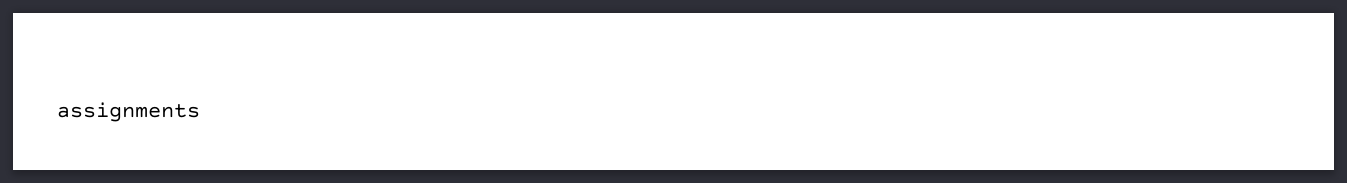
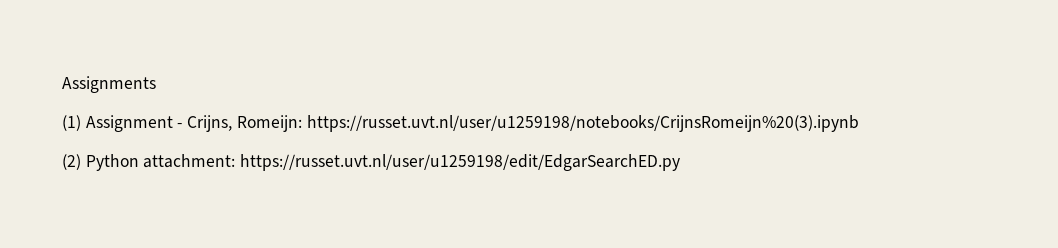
- assignments
+ Assignments
+ (1) Assignment - Crijns, Romeijn: https://russet.uvt.nl/user/u1259198/notebooks/CrijnsRomeijn%20(3).ipynb
+ (2) Python attachment: https://russet.uvt.nl/user/u1259198/edit/EdgarSearchED.py

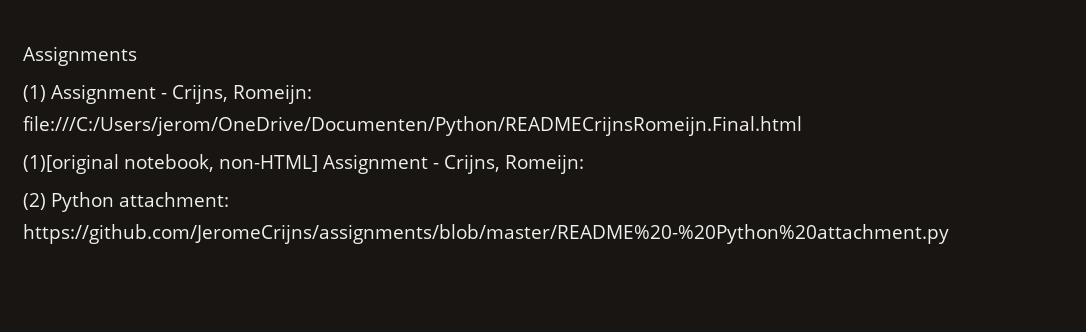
- (1) Assignment - Crijns, Romeijn: https://russet.uvt.nl/user/u1259198/notebooks/CrijnsRomeijn%20(3).ipynb
+ (1) Assignment - Crijns, Romeijn: file:///C:/Users/jerom/OneDrive/Documenten/Python/READMECrijnsRomeijn.Final.html
+ (1)[original notebook, non-HTML] Assignment - Crijns, Romeijn:
- (2) Python attachment: https://russet.uvt.nl/user/u1259198/edit/EdgarSearchED.py
+ (2) Python attachment: https://github.com/JeromeCrijns/assignments/blob/master/README%20-%20Python%20attachment.py

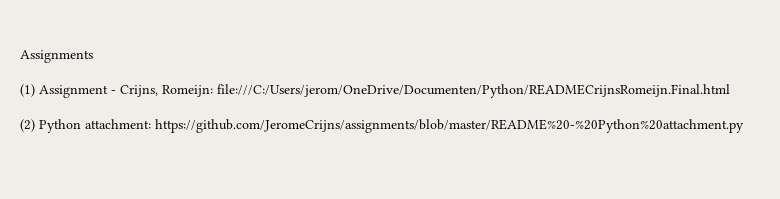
- (1)[original notebook, non-HTML] Assignment - Crijns, Romeijn:

